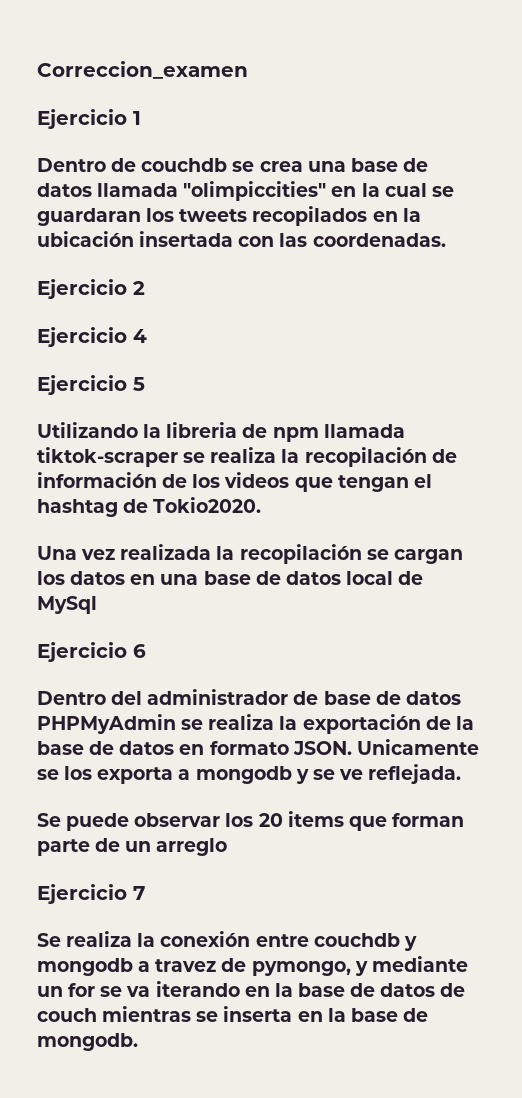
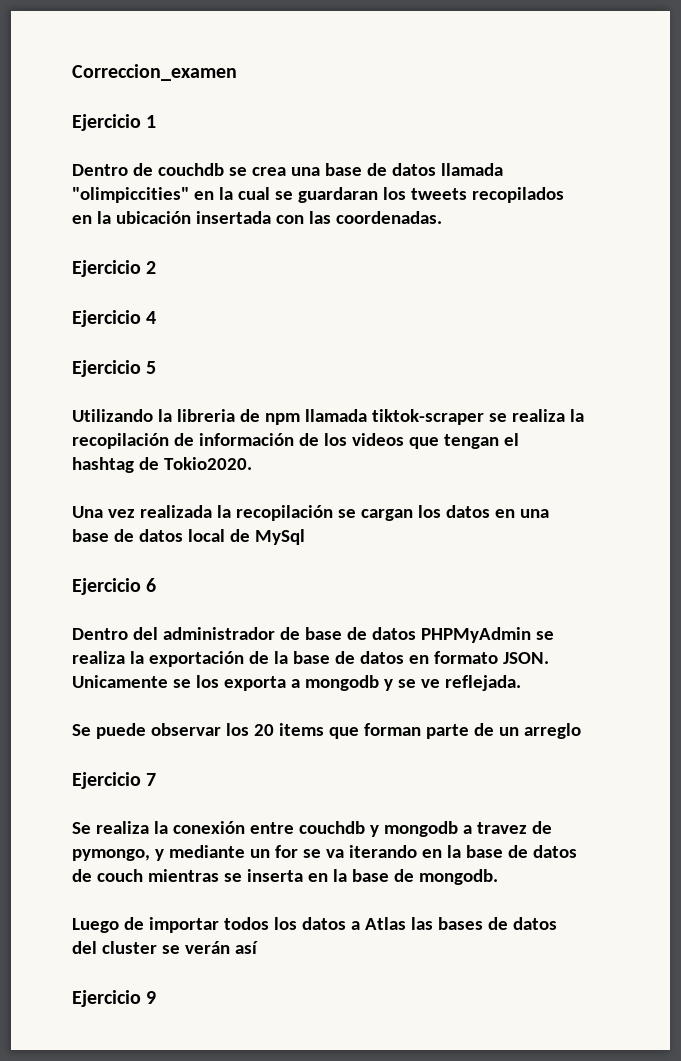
+ Luego de importar todos los datos a Atlas las bases de datos del cluster se verán así
+ Ejercicio 9

